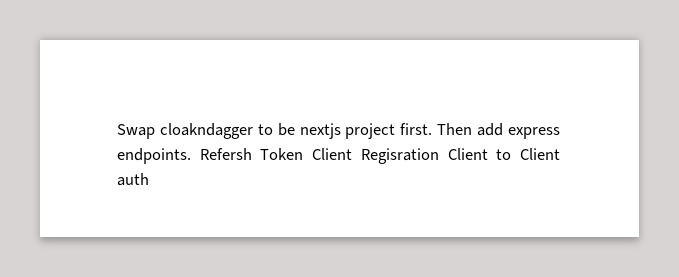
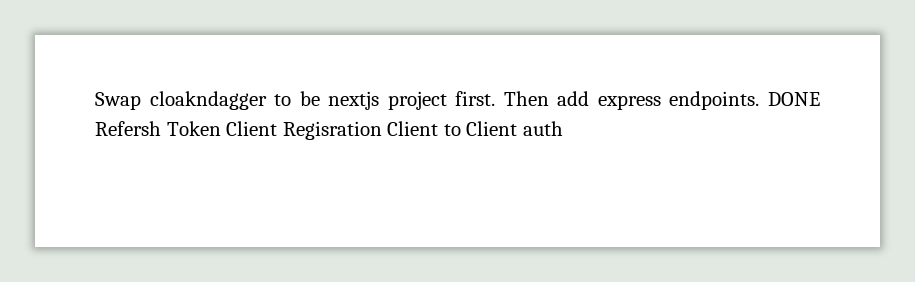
- Refersh Token Client Regisration Client to Client auth
+ DONE Refersh Token Client Regisration Client to Client auth

